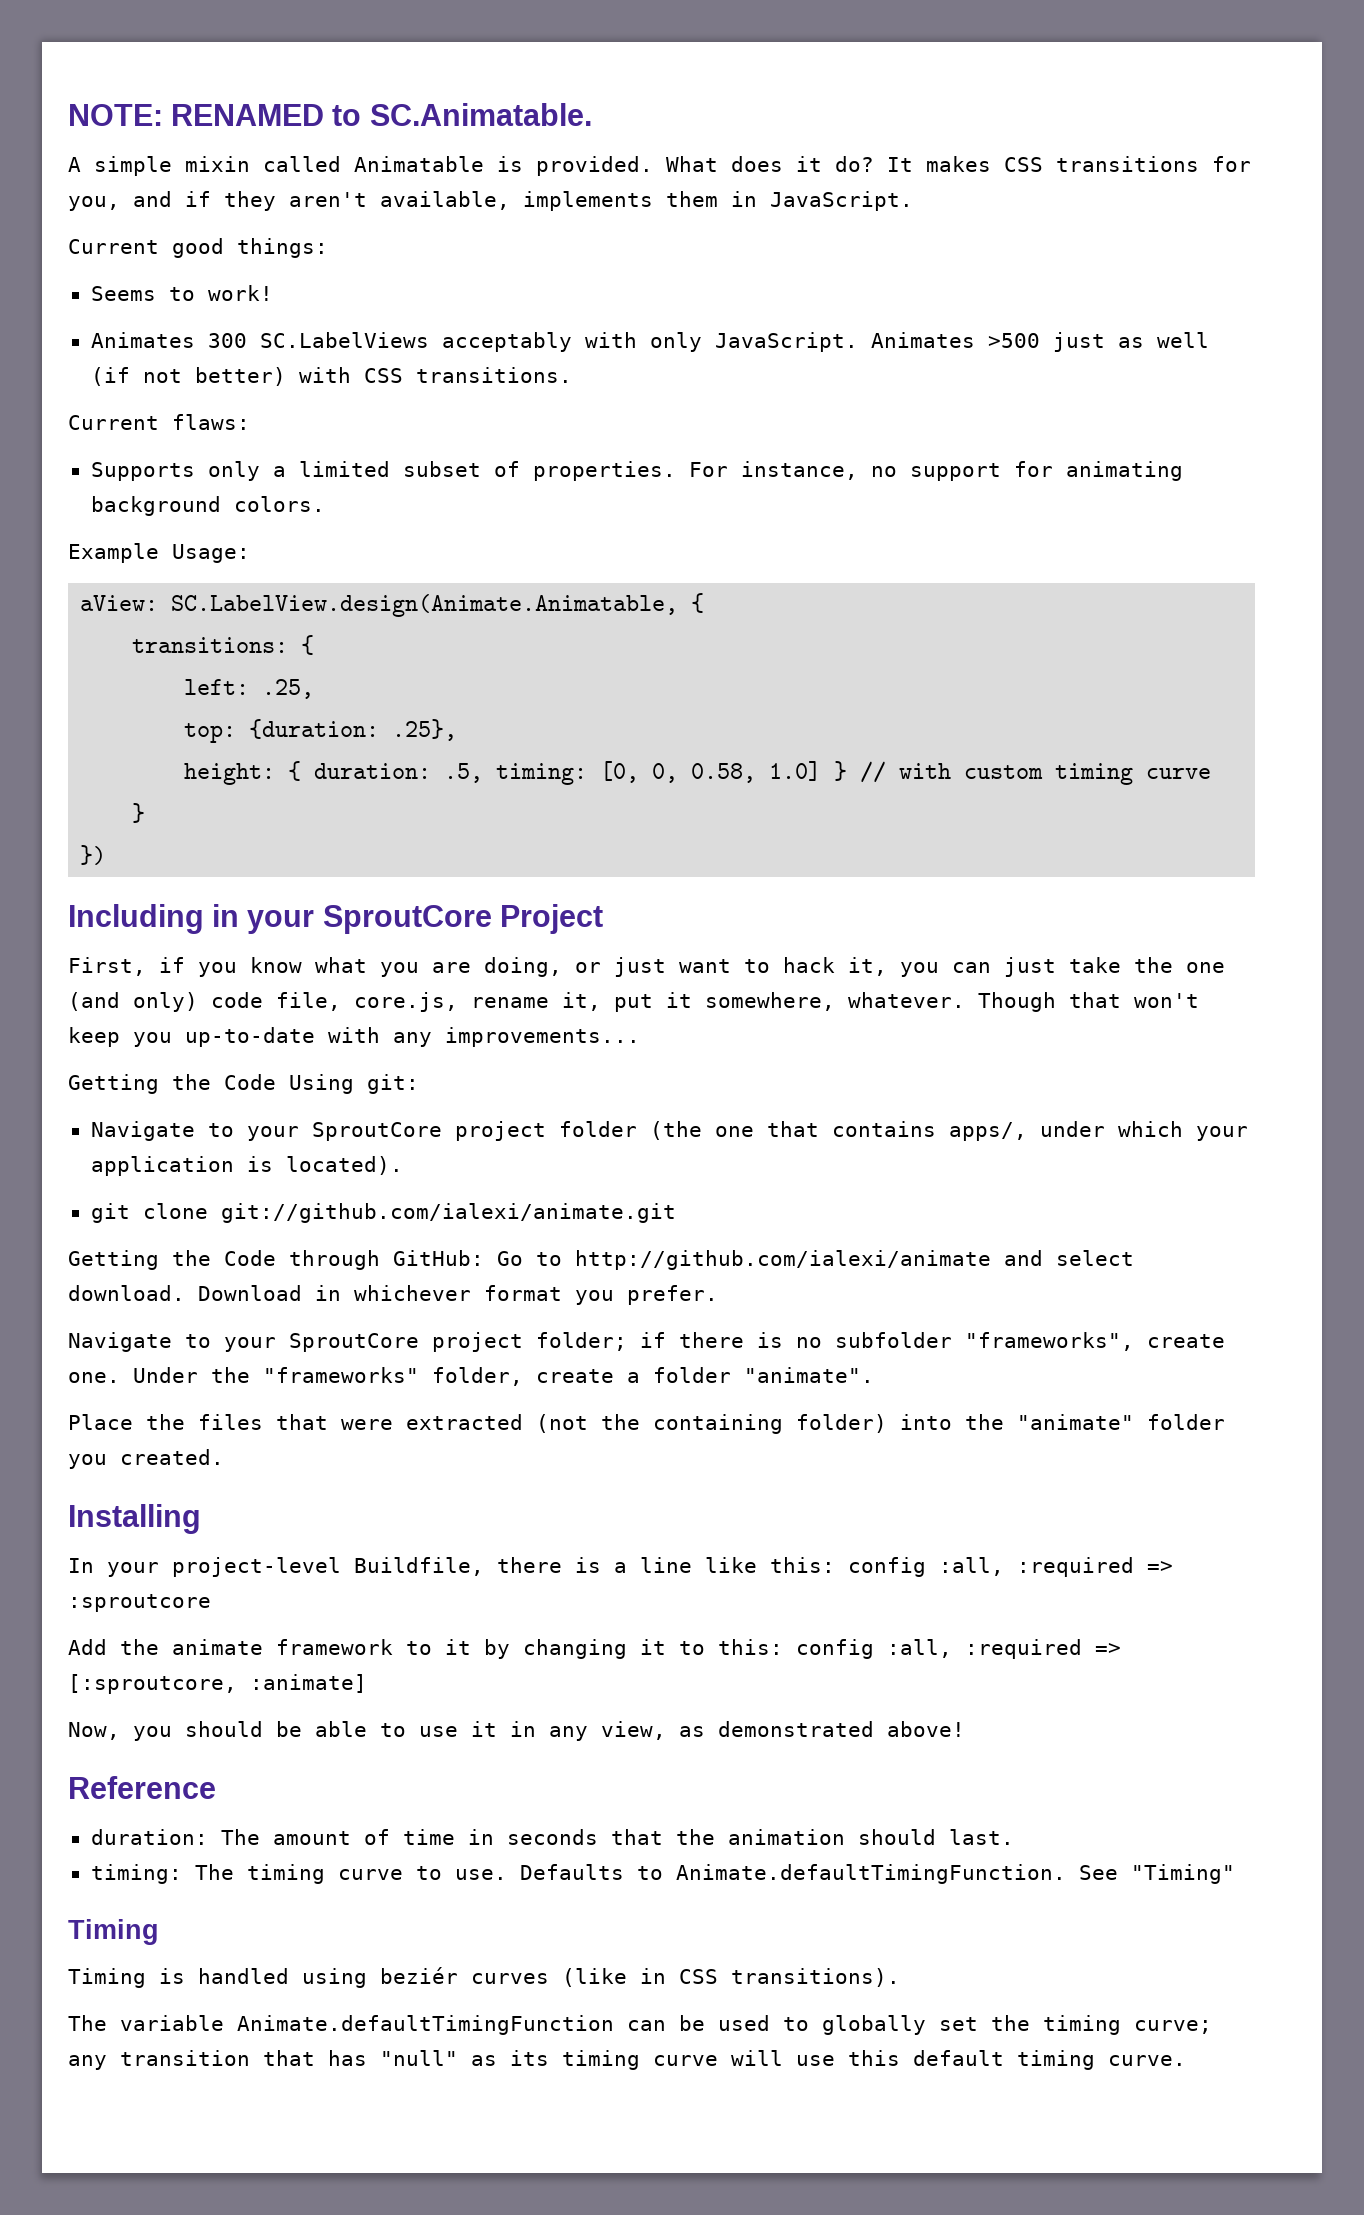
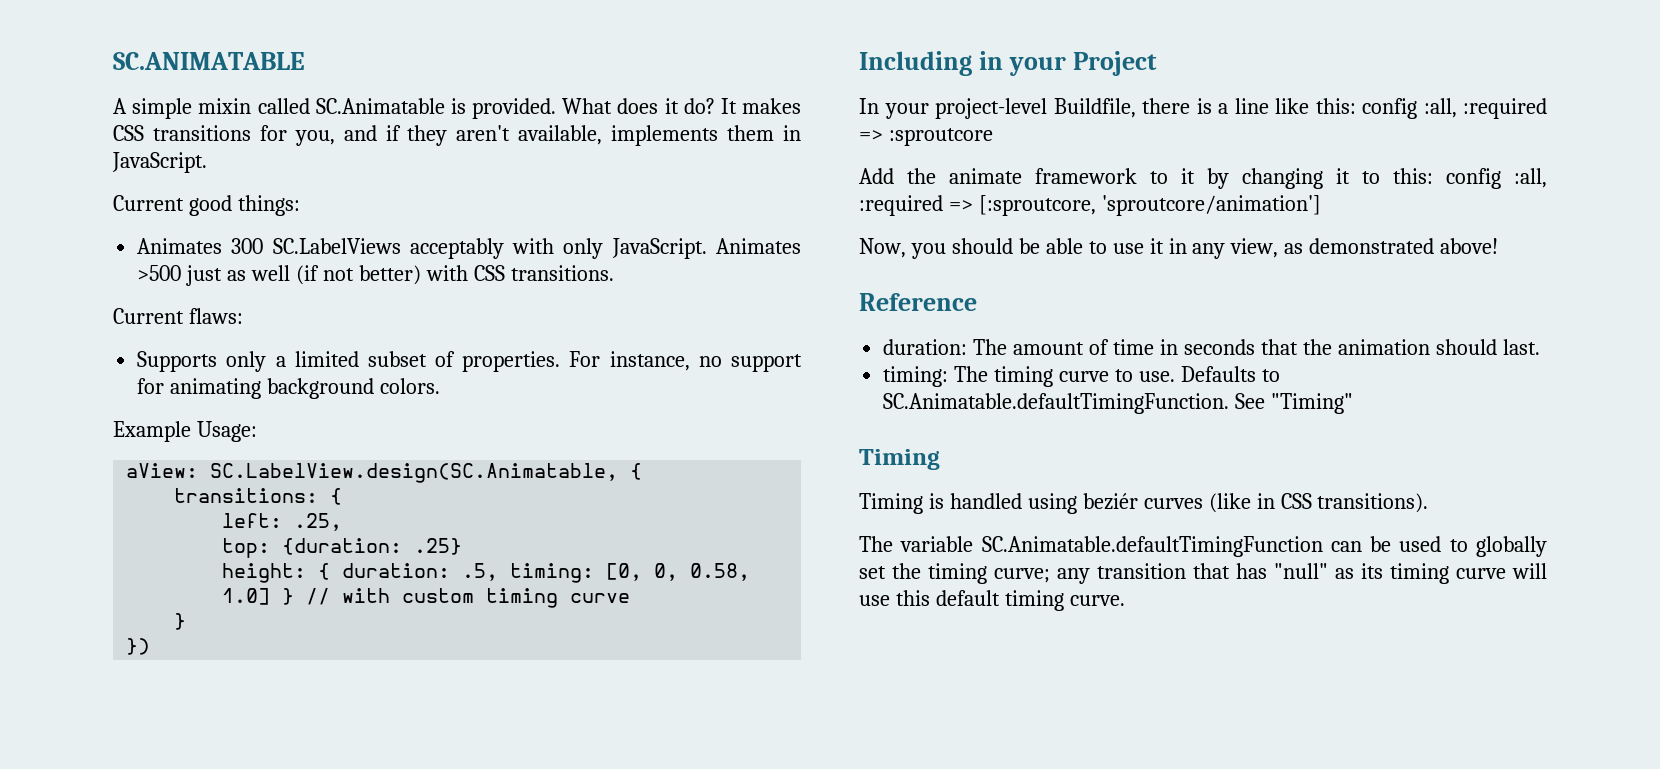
- NOTE: RENAMED to SC.Animatable.
+ SC.ANIMATABLE
- A simple mixin called Animatable is provided.
+ A simple mixin called SC.Animatable is provided.
- Seems to work!
- aView: SC.LabelView.design(Animate.Animatable, {
+ aView: SC.LabelView.design(SC.Animatable, {
- top: {duration: .25},
+ top: {duration: .25}
- Including in your SproutCore Project
+ Including in your Project
- First, if you know what you are doing, or just want to hack it, you can just take the one (and only) code file, core.js, rename it, put it somewhere, whatever. Though that won't keep you up-to-date with any improvements...
- Getting the Code Using git:
- Navigate to your SproutCore project folder (the one that contains apps/, under which your application is located).
- git clone git://github.com/ialexi/animate.git
- Getting the Code through GitHub: Go to http://github.com/ialexi/animate and select download. Download in whichever format you prefer.
- Navigate to your SproutCore project folder; if there is no subfolder "frameworks", create one. Under the "frameworks" folder, create a folder "animate".
- Place the files that were extracted (not the containing folder) into the "animate" folder you created.
- Installing
- Add the animate framework to it by changing it to this: config :all, :required => [:sproutcore, :animate]
+ Add the animate framework to it by changing it to this: config :all, :required => [:sproutcore, 'sproutcore/animation']
- Defaults to Animate.defaultTimingFunction. See "Timing"
+ Defaults to SC.Animatable.defaultTimingFunction. See "Timing"
- The variable Animate.defaultTimingFunction can be used to globally set the timing curve; any transition that has "null" as its timing curve will use this default timing curve.
+ The variable SC.Animatable.defaultTimingFunction can be used to globally set the timing curve; any transition that has "null" as its timing curve will use this default timing curve.

